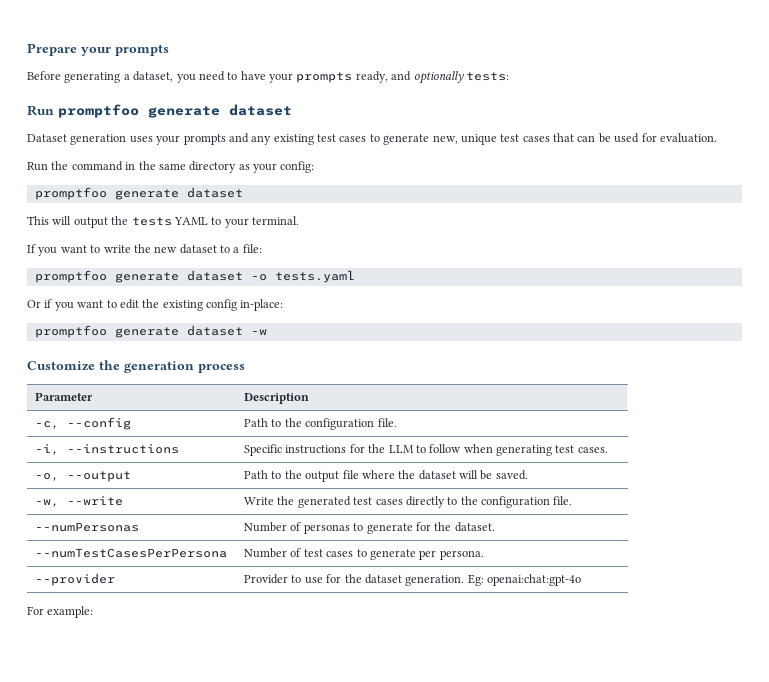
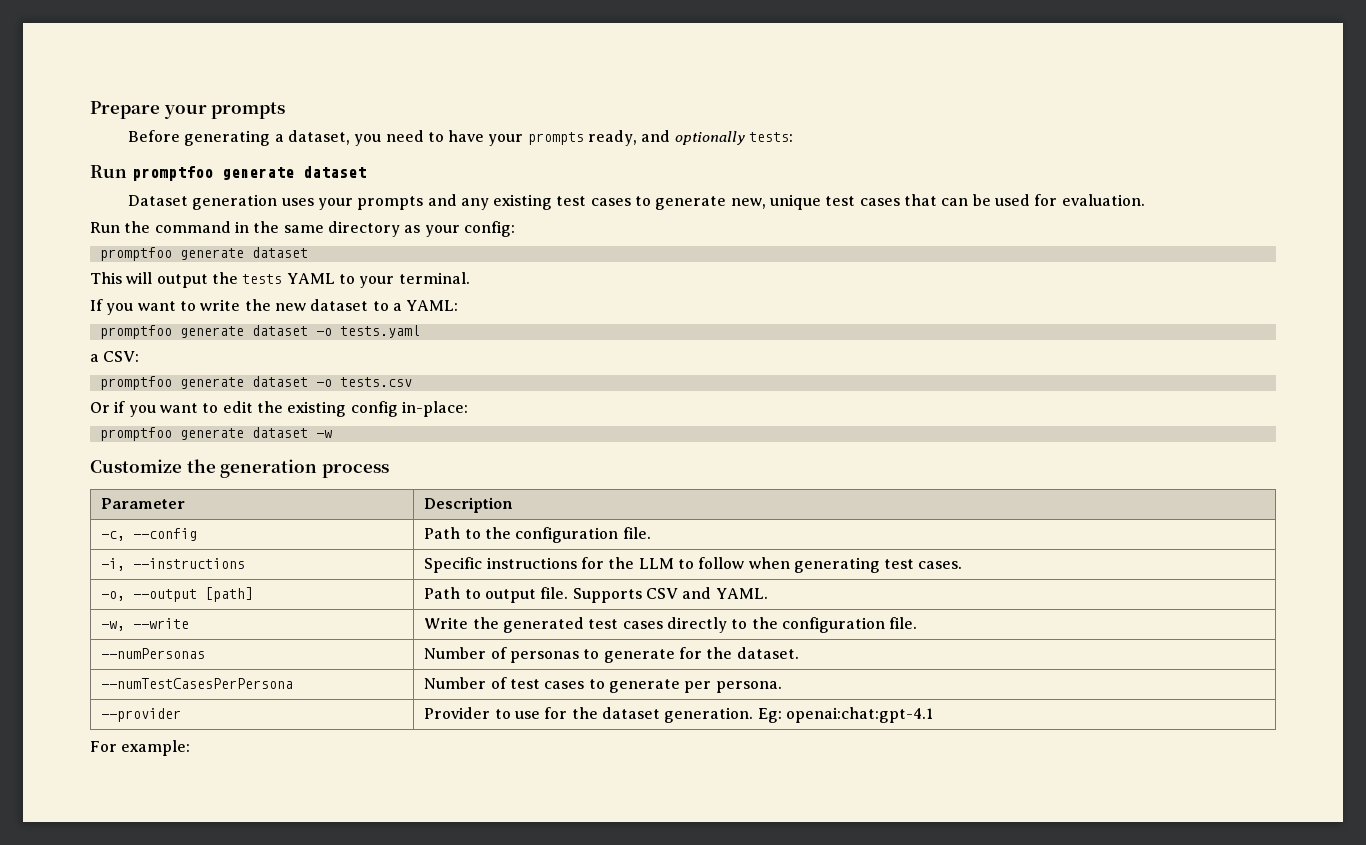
- If you want to write the new dataset to a file:
+ If you want to write the new dataset to a YAML:
+ a CSV:
+ promptfoo generate dataset -o tests.csv
- -o, --output | Path to the output file where the dataset will be saved.
+ -o, --output [path] | Path to output file. Supports CSV and YAML.
- --provider | Provider to use for the dataset generation. Eg: openai:chat:gpt-4o
+ --provider | Provider to use for the dataset generation. Eg: openai:chat:gpt-4.1

